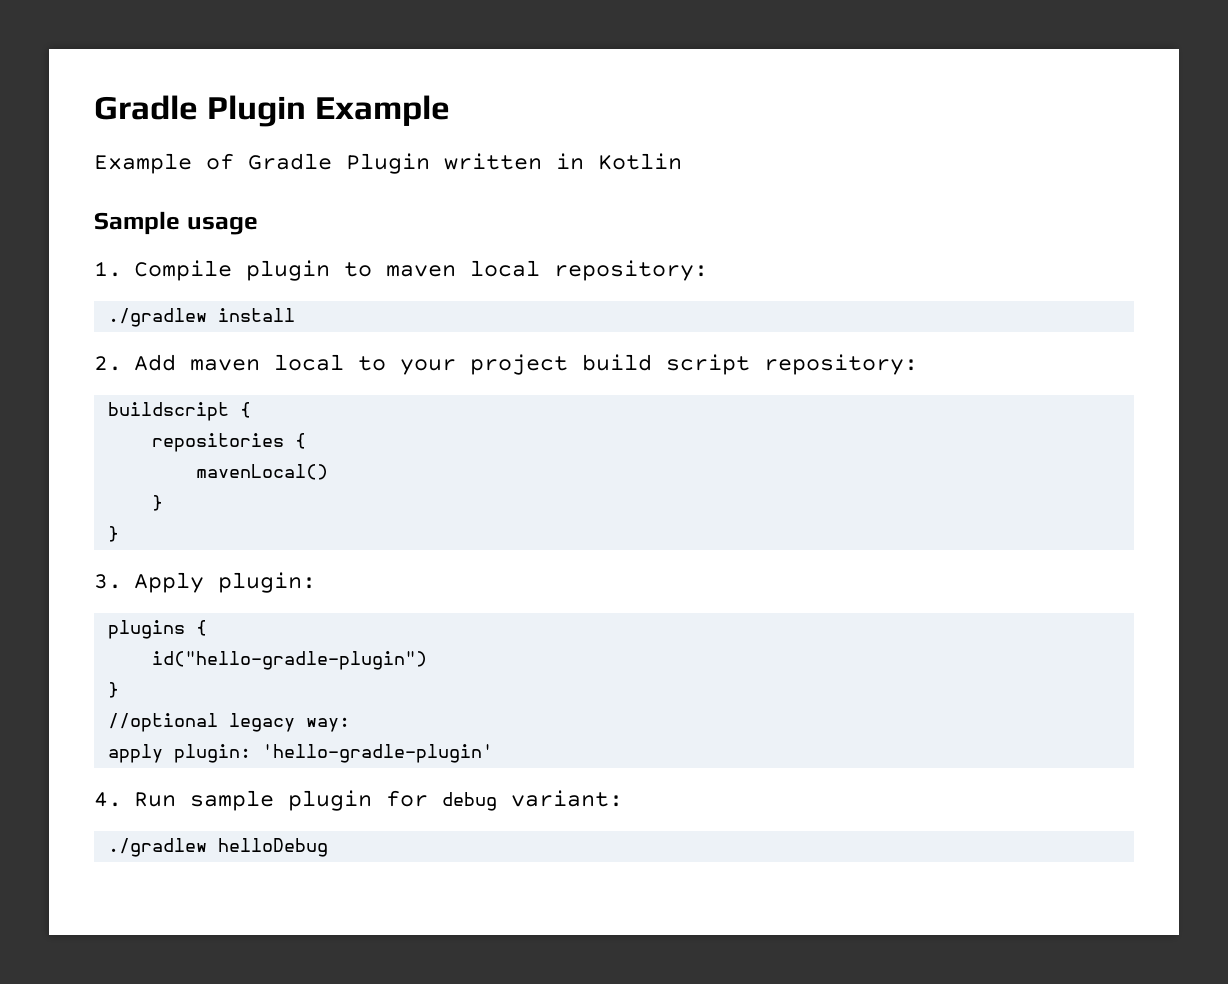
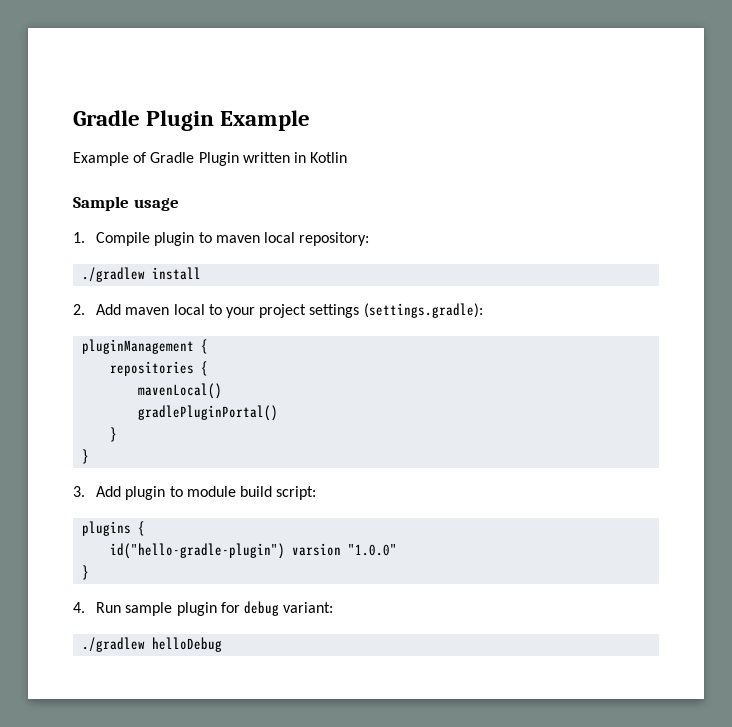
- 2. Add maven local to your project build script repository:
- buildscript {
+ 2. Add maven local to your project settings (settings.gradle):
+ pluginManagement {
+ gradlePluginPortal()
- 3. Apply plugin:
+ 3. Add plugin to module build script:
- id("hello-gradle-plugin")
+ id("hello-gradle-plugin") varsion "1.0.0"
  }
- //optional legacy way:
- apply plugin: 'hello-gradle-plugin'

